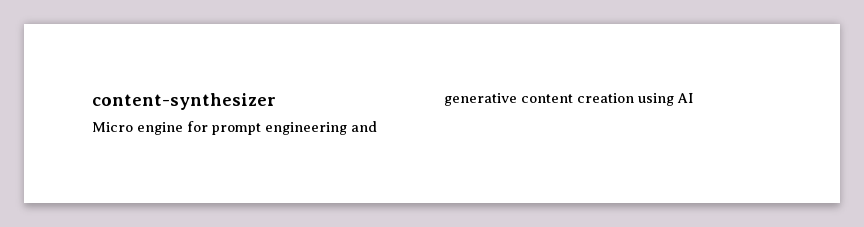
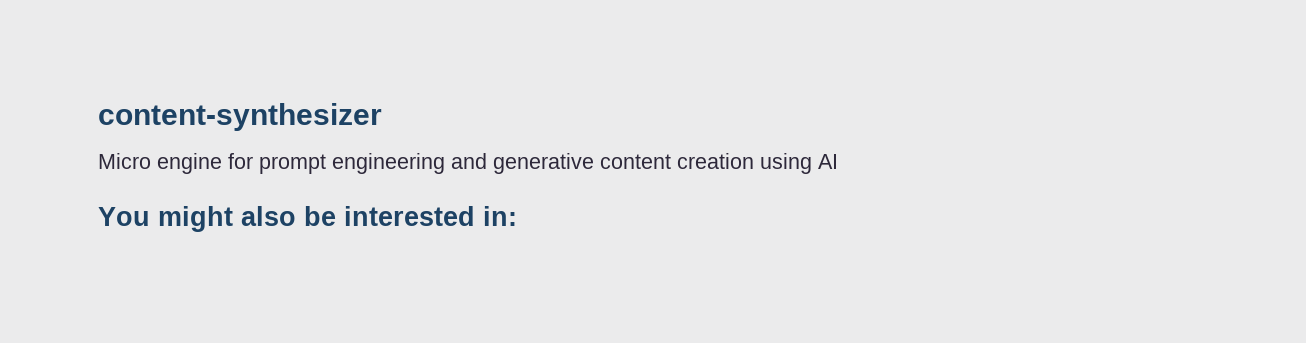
+ You might also be interested in:

